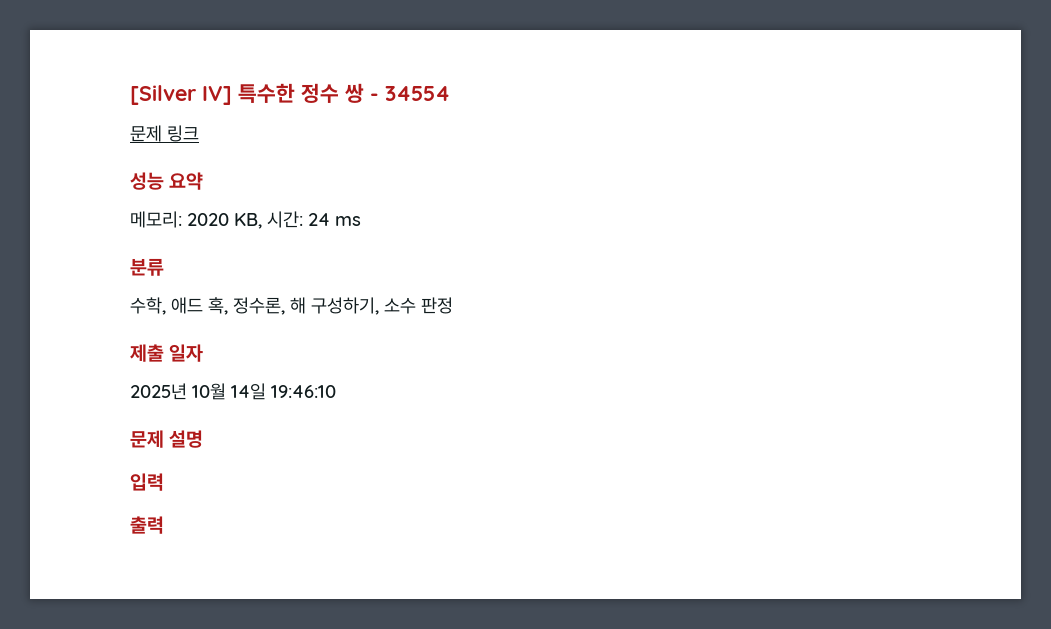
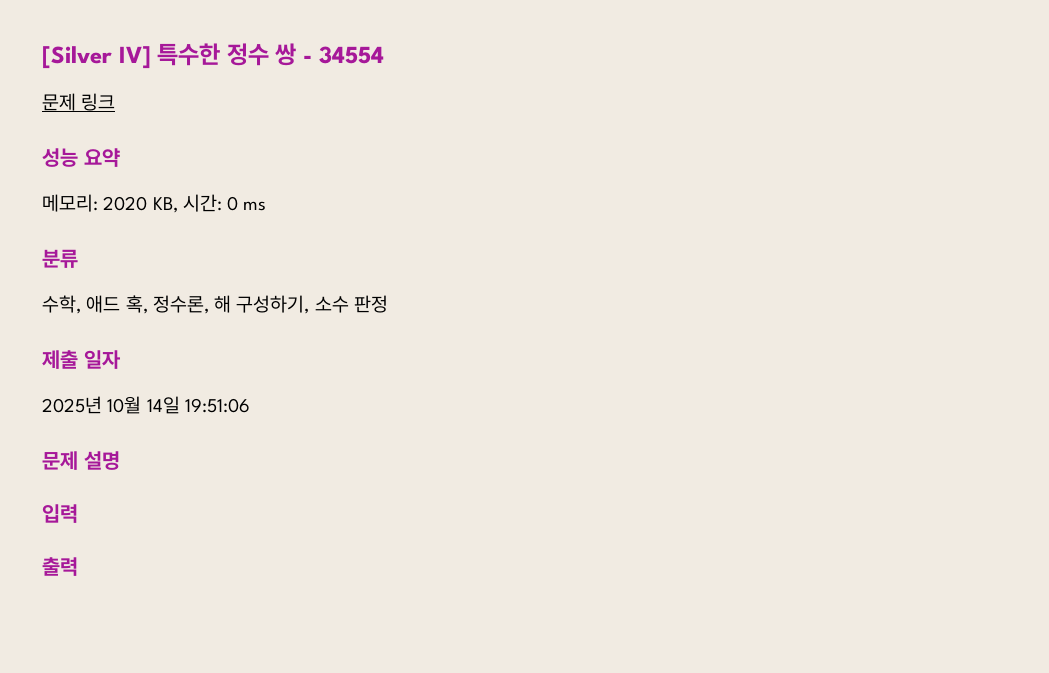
- 메모리: 2020 KB, 시간: 24 ms
+ 메모리: 2020 KB, 시간: 0 ms
- 2025년 10월 14일 19:46:10
+ 2025년 10월 14일 19:51:06

